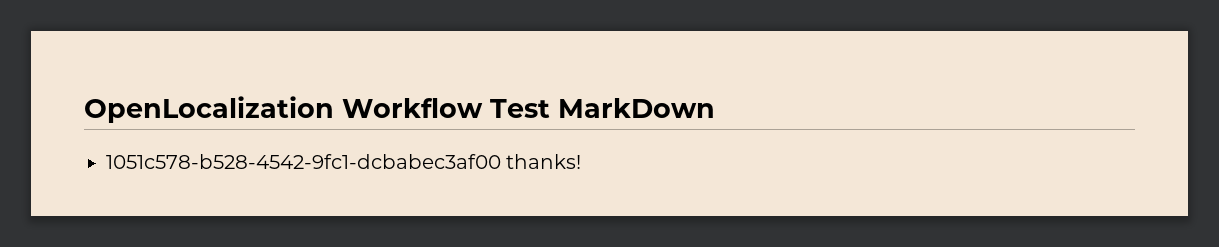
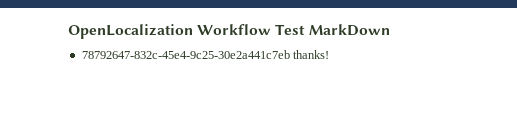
- 1051c578-b528-4542-9fc1-dcbabec3af00 thanks!
+ 78792647-832c-45e4-9c25-30e2a441c7eb thanks!

